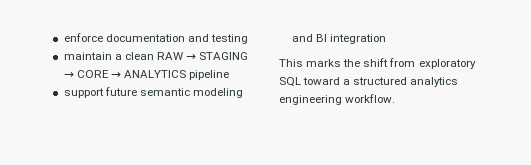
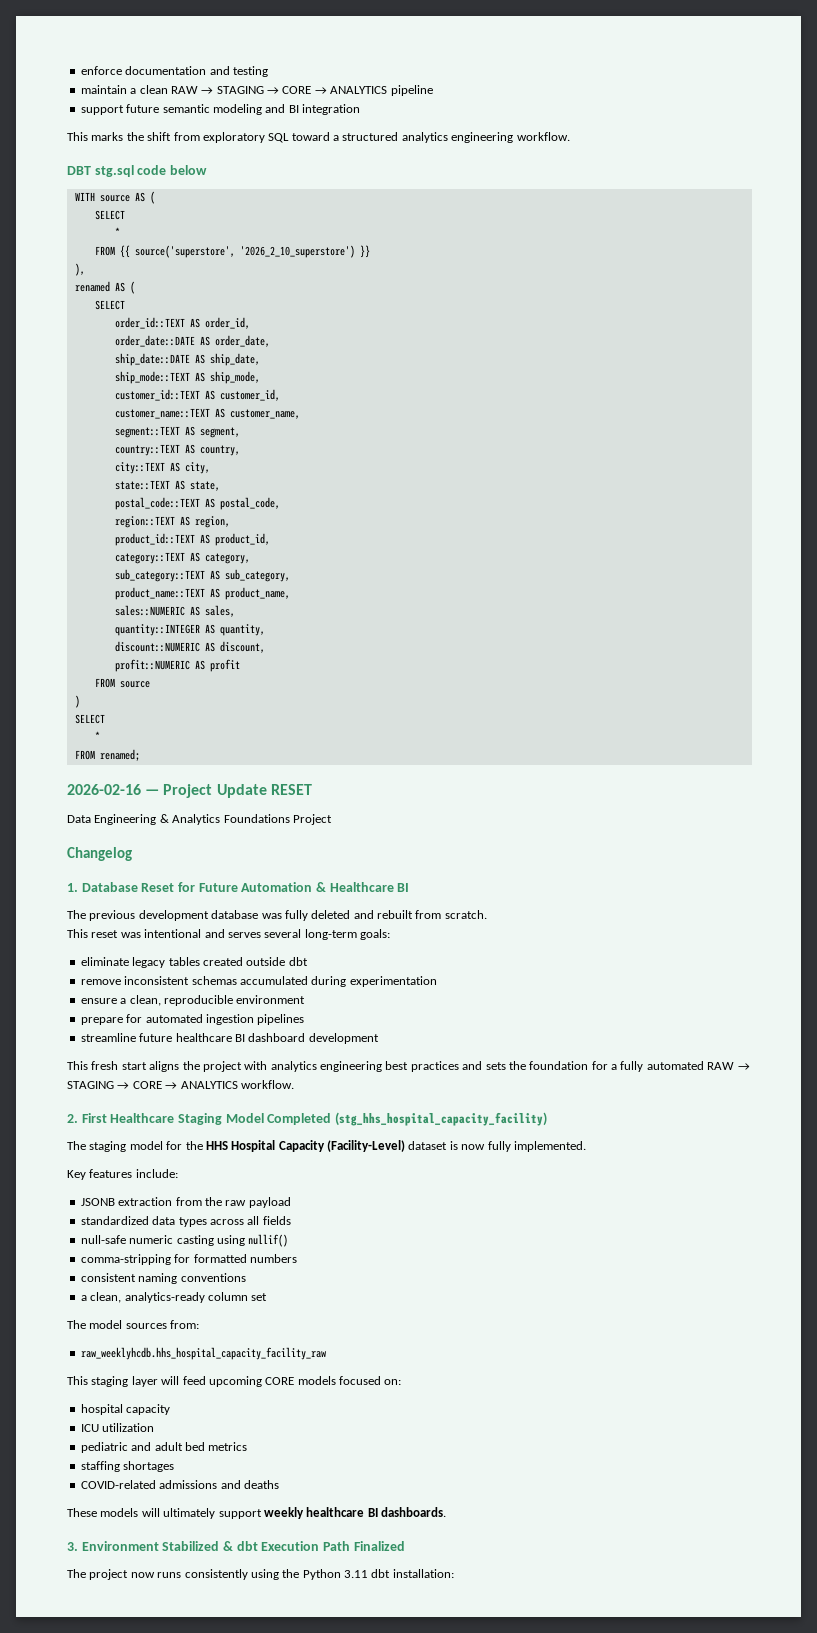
+ DBT stg.sql code below
+ WITH source AS (
+ SELECT
+ *
+ FROM {{ source('superstore', '2026_2_10_superstore') }}
+ ),
+ renamed AS (
+ SELECT
+ order_id::TEXT AS order_id,
+ order_date::DATE AS order_date,
+ ship_date::DATE AS ship_date,
+ ship_mode::TEXT AS ship_mode,
+ customer_id::TEXT AS customer_id,
+ customer_name::TEXT AS customer_name,
+ segment::TEXT AS segment,
+ country::TEXT AS country,
+ city::TEXT AS city,
+ state::TEXT AS state,
+ postal_code::TEXT AS postal_code,
+ region::TEXT AS region,
+ product_id::TEXT AS product_id,
+ category::TEXT AS category,
+ sub_category::TEXT AS sub_category,
+ product_name::TEXT AS product_name,
+ sales::NUMERIC AS sales,
+ quantity::INTEGER AS quantity,
+ discount::NUMERIC AS discount,
+ profit::NUMERIC AS profit
+ FROM source
+ )
+ SELECT
+ *
+ FROM renamed;
+ 2026-02-16 — Project Update RESET
+ Data Engineering & Analytics Foundations Project
+ Changelog
+ 1. Database Reset for Future Automation & Healthcare BI
+ The previous development database was fully deleted and rebuilt from scratch.
+ This reset was intentional and serves several long-term goals:
+ eliminate legacy tables created outside dbt
+ remove inconsistent schemas accumulated during experimentation
+ ensure a clean, reproducible environment
+ prepare for automated ingestion pipelines
+ streamline future healthcare BI dashboard development
+ This fresh start aligns the project with analytics engineering best practices and sets the foundation for a fully automated RAW → STAGING → CORE → ANALYTICS workflow.
+ 2. First Healthcare Staging Model Completed (stg_hhs_hospital_capacity_facility)
+ The staging model for the HHS Hospital Capacity (Facility-Level) dataset is now fully implemented.
+ Key features include:
+ JSONB extraction from the raw payload
+ standardized data types across all fields
+ null-safe numeric casting using nullif()
+ comma-stripping for formatted numbers
+ consistent naming conventions
+ a clean, analytics-ready column set
+ The model sources from:
+ raw_weeklyhcdb.hhs_hospital_capacity_facility_raw
+ This staging layer will feed upcoming CORE models focused on:
+ hospital capacity
+ ICU utilization
+ pediatric and adult bed metrics
+ staffing shortages
+ COVID-related admissions and deaths
+ These models will ultimately support weekly healthcare BI dashboards.
+ 3. Environment Stabilized & dbt Execution Path Finalized
+ The project now runs consistently using the Python 3.11 dbt installation:

